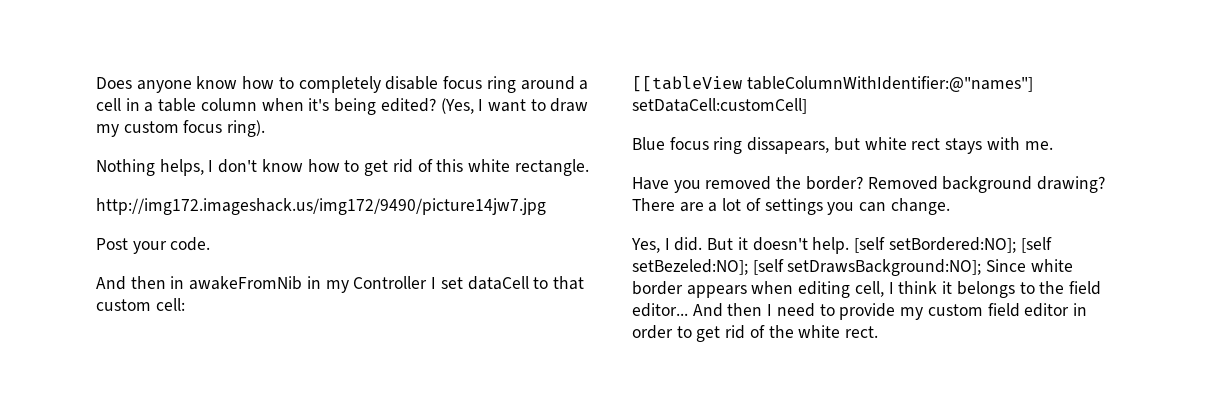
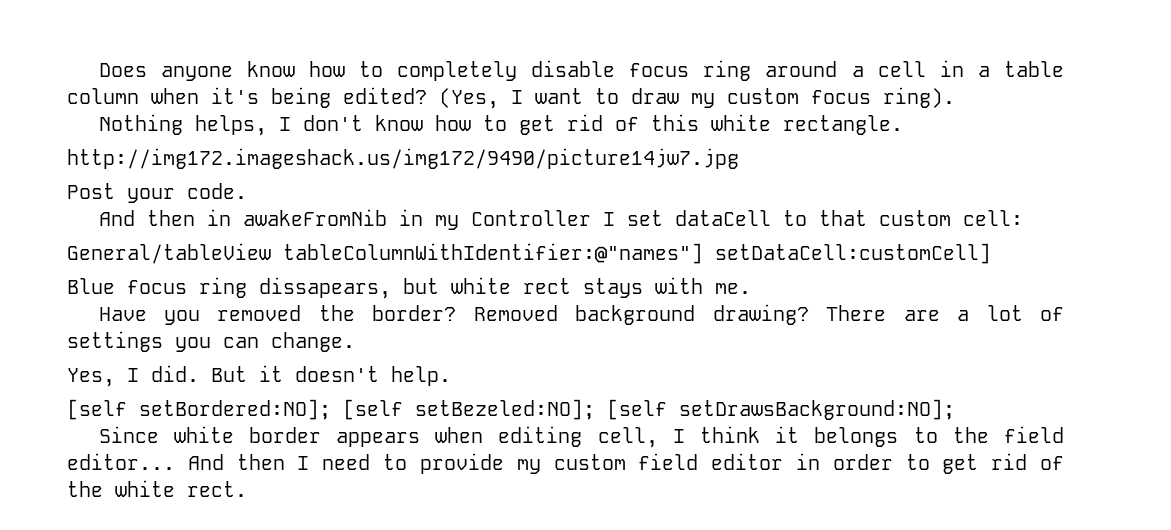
- [[tableView tableColumnWithIdentifier:@"names"] setDataCell:customCell]
+ General/tableView tableColumnWithIdentifier:@"names"] setDataCell:customCell]
- But it doesn't help. [self setBordered:NO]; [self setBezeled:NO]; [self setDrawsBackground:NO]; Since white border appears when editing cell, I think it belongs to the field editor...
+ But it doesn't help.
+ [self setBordered:NO]; [self setBezeled:NO]; [self setDrawsBackground:NO];
+ Since white border appears when editing cell, I think it belongs to the field editor...

